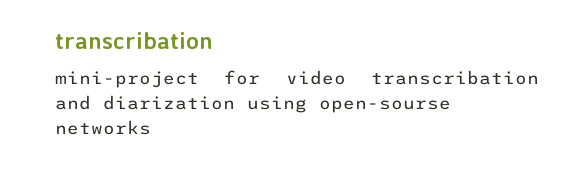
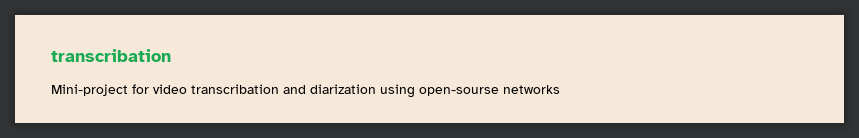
- mini-project for video transcribation and diarization using open-sourse networks
+ Mini-project for video transcribation and diarization using open-sourse networks

